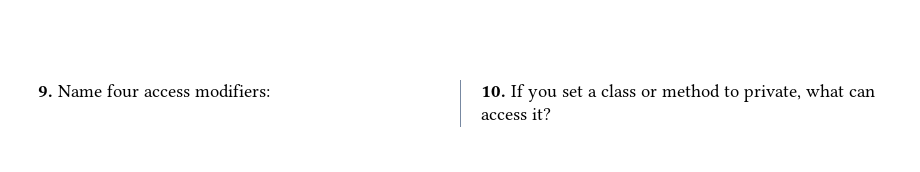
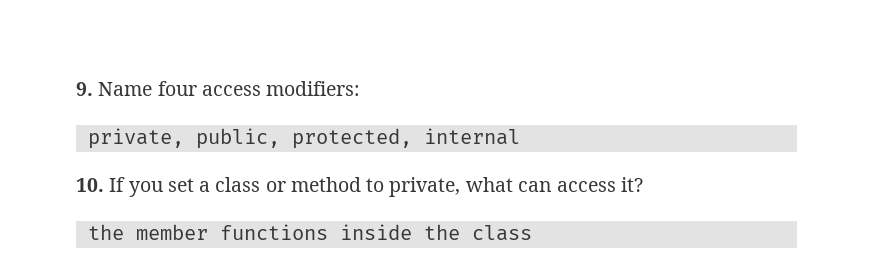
+ private, public, protected, internal
+ the member functions inside the class

